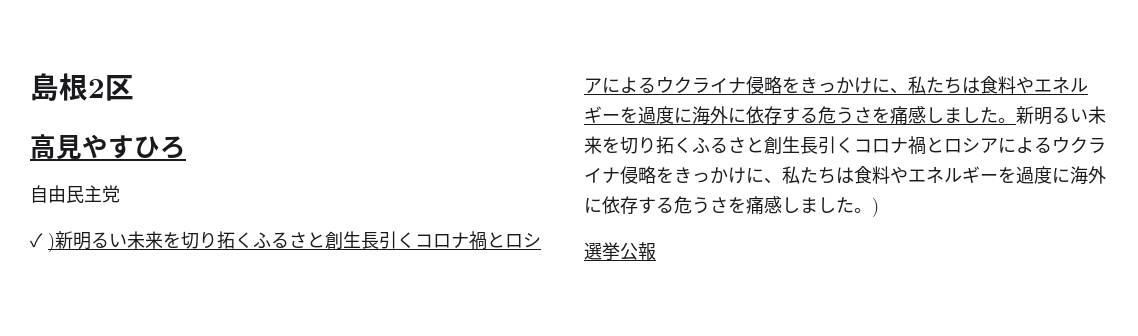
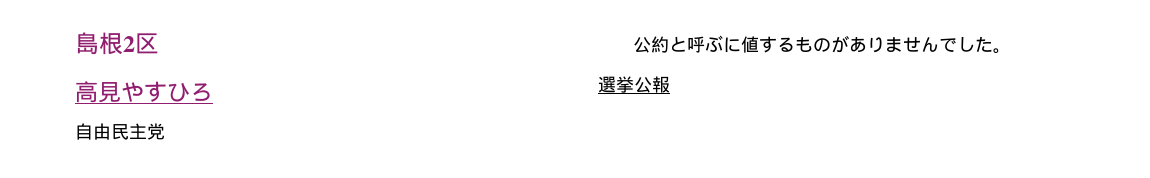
- ✓ )新明るい未来を切り拓くふるさと創生長引くコロナ禍とロシアによるウクライナ侵略をきっかけに、私たちは食料やエネルギーを過度に海外に依存する危うさを痛感しました。新明るい未来を切り拓くふるさと創生長引くコロナ禍とロシアによるウクライナ侵略をきっかけに、私たちは食料やエネルギーを過度に海外に依存する危うさを痛感しました。)
+ 公約と呼ぶに値するものがありませんでした。

